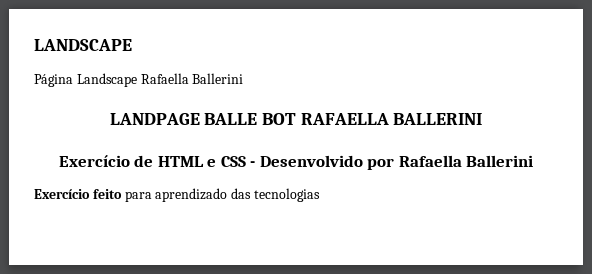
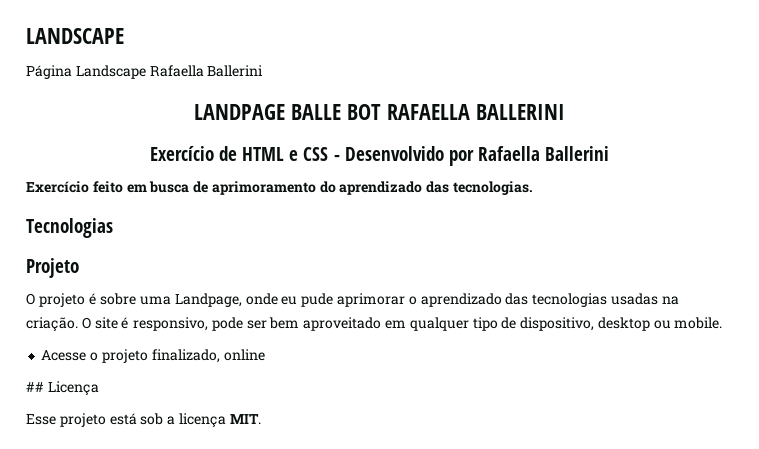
- Exercício feito para aprendizado das tecnologias
+ Exercício feito em busca de aprimoramento do aprendizado das tecnologias.
+ Tecnologias
+ Projeto
+ O projeto é sobre uma Landpage, onde eu pude aprimorar o aprendizado das tecnologias usadas na criação. O site é responsivo, pode ser bem aproveitado em qualquer tipo de dispositivo, desktop ou mobile.
+ Acesse o projeto finalizado, online
+ ## Licença
+ Esse projeto está sob a licença MIT.

